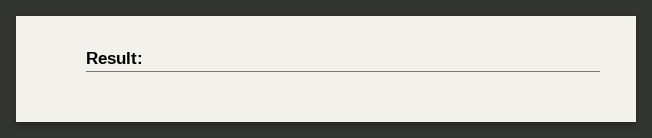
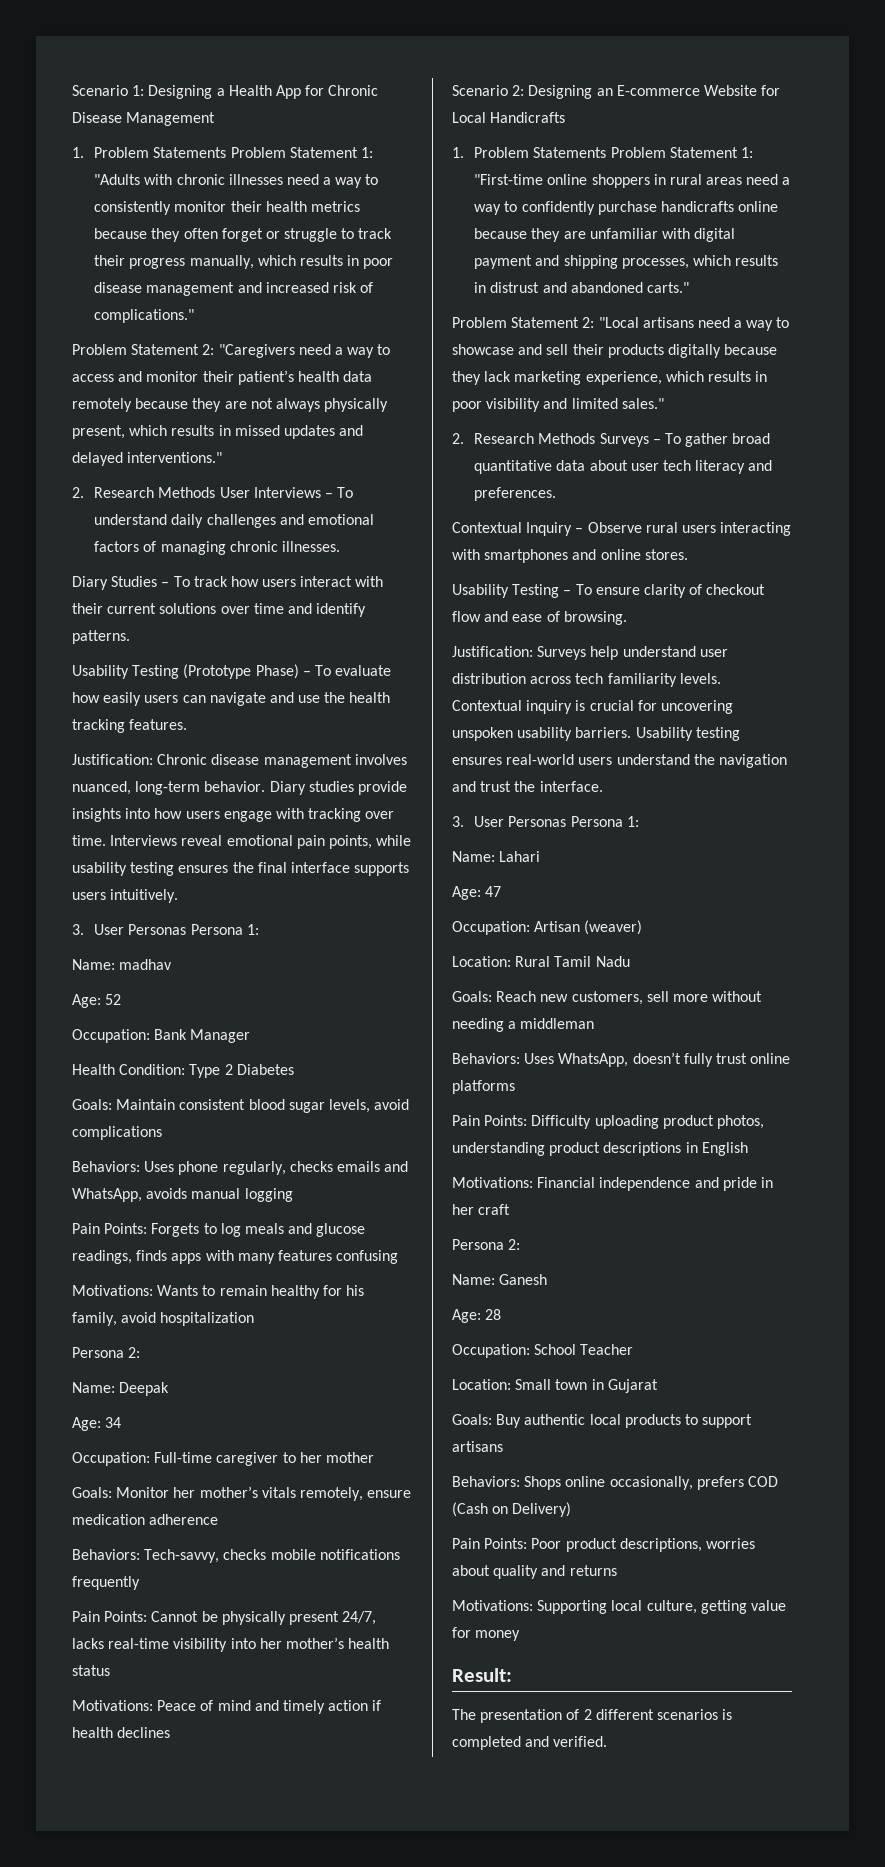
+ Scenario 1: Designing a Health App for Chronic Disease Management
+ 1. Problem Statements Problem Statement 1: "Adults with chronic illnesses need a way to consistently monitor their health metrics because they often forget or struggle to track their progress manually, which results in poor disease management and increased risk of complications."
+ Problem Statement 2: "Caregivers need a way to access and monitor their patient’s health data remotely because they are not always physically present, which results in missed updates and delayed interventions."
+ 2. Research Methods User Interviews – To understand daily challenges and emotional factors of managing chronic illnesses.
+ Diary Studies – To track how users interact with their current solutions over time and identify patterns.
+ Usability Testing (Prototype Phase) – To evaluate how easily users can navigate and use the health tracking features.
+ Justification: Chronic disease management involves nuanced, long-term behavior. Diary studies provide insights into how users engage with tracking over time. Interviews reveal emotional pain points, while usability testing ensures the final interface supports users intuitively.
+ 3. User Personas Persona 1:
+ Name: madhav
+ Age: 52
+ Occupation: Bank Manager
+ Health Condition: Type 2 Diabetes
+ Goals: Maintain consistent blood sugar levels, avoid complications
+ Behaviors: Uses phone regularly, checks emails and WhatsApp, avoids manual logging
+ Pain Points: Forgets to log meals and glucose readings, finds apps with many features confusing
+ Motivations: Wants to remain healthy for his family, avoid hospitalization
+ Persona 2:
+ Name: Deepak
+ Age: 34
+ Occupation: Full-time caregiver to her mother
+ Goals: Monitor her mother’s vitals remotely, ensure medication adherence
+ Behaviors: Tech-savvy, checks mobile notifications frequently
+ Pain Points: Cannot be physically present 24/7, lacks real-time visibility into her mother’s health status
+ Motivations: Peace of mind and timely action if health declines
+ Scenario 2: Designing an E-commerce Website for Local Handicrafts
+ 1. Problem Statements Problem Statement 1: "First-time online shoppers in rural areas need a way to confidently purchase handicrafts online because they are unfamiliar with digital payment and shipping processes, which results in distrust and abandoned carts."
+ Problem Statement 2: "Local artisans need a way to showcase and sell their products digitally because they lack marketing experience, which results in poor visibility and limited sales."
+ 2. Research Methods Surveys – To gather broad quantitative data about user tech literacy and preferences.
+ Contextual Inquiry – Observe rural users interacting with smartphones and online stores.
+ Usability Testing – To ensure clarity of checkout flow and ease of browsing.
+ Justification: Surveys help understand user distribution across tech familiarity levels. Contextual inquiry is crucial for uncovering unspoken usability barriers. Usability testing ensures real-world users understand the navigation and trust the interface.
+ 3. User Personas Persona 1:
+ Name: Lahari
+ Age: 47
+ Occupation: Artisan (weaver)
+ Location: Rural Tamil Nadu
+ Goals: Reach new customers, sell more without needing a middleman
+ Behaviors: Uses WhatsApp, doesn’t fully trust online platforms
+ Pain Points: Difficulty uploading product photos, understanding product descriptions in English
+ Motivations: Financial independence and pride in her craft
+ Persona 2:
+ Name: Ganesh
+ Age: 28
+ Occupation: School Teacher
+ Location: Small town in Gujarat
+ Goals: Buy authentic local products to support artisans
+ Behaviors: Shops online occasionally, prefers COD (Cash on Delivery)
+ Pain Points: Poor product descriptions, worries about quality and returns
+ Motivations: Supporting local culture, getting value for money
  Result:
+ The presentation of 2 different scenarios is completed and verified.

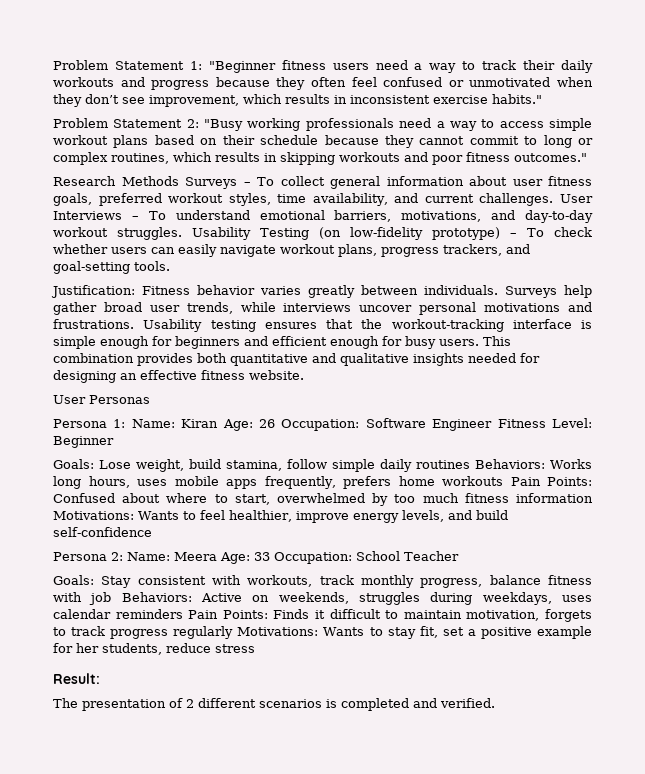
- Scenario 1: Designing a Health App for Chronic Disease Management
- 1. Problem Statements Problem Statement 1: "Adults with chronic illnesses need a way to consistently monitor their health metrics because they often forget or struggle to track their progress manually, which results in poor disease management and increased risk of complications."
- Problem Statement 2: "Caregivers need a way to access and monitor their patient’s health data remotely because they are not always physically present, which results in missed updates and delayed interventions."
- 2. Research Methods User Interviews – To understand daily challenges and emotional factors of managing chronic illnesses.
- Diary Studies – To track how users interact with their current solutions over time and identify patterns.
- Usability Testing (Prototype Phase) – To evaluate how easily users can navigate and use the health tracking features.
- Justification: Chronic disease management involves nuanced, long-term behavior. Diary studies provide insights into how users engage with tracking over time. Interviews reveal emotional pain points, while usability testing ensures the final interface supports users intuitively.
- 3. User Personas Persona 1:
- Name: madhav
- Age: 52
- Occupation: Bank Manager
- Health Condition: Type 2 Diabetes
- Goals: Maintain consistent blood sugar levels, avoid complications
- Behaviors: Uses phone regularly, checks emails and WhatsApp, avoids manual logging
- Pain Points: Forgets to log meals and glucose readings, finds apps with many features confusing
- Motivations: Wants to remain healthy for his family, avoid hospitalization
- Persona 2:
- Name: Deepak
- Age: 34
- Occupation: Full-time caregiver to her mother
- Goals: Monitor her mother’s vitals remotely, ensure medication adherence
- Behaviors: Tech-savvy, checks mobile notifications frequently
- Pain Points: Cannot be physically present 24/7, lacks real-time visibility into her mother’s health status
- Motivations: Peace of mind and timely action if health declines
- Scenario 2: Designing an E-commerce Website for Local Handicrafts
- 1. Problem Statements Problem Statement 1: "First-time online shoppers in rural areas need a way to confidently purchase handicrafts online because they are unfamiliar with digital payment and shipping processes, which results in distrust and abandoned carts."
- Problem Statement 2: "Local artisans need a way to showcase and sell their products digitally because they lack marketing experience, which results in poor visibility and limited sales."
- 2. Research Methods Surveys – To gather broad quantitative data about user tech literacy and preferences.
- Contextual Inquiry – Observe rural users interacting with smartphones and online stores.
- Usability Testing – To ensure clarity of checkout flow and ease of browsing.
- Justification: Surveys help understand user distribution across tech familiarity levels. Contextual inquiry is crucial for uncovering unspoken usability barriers. Usability testing ensures real-world users understand the navigation and trust the interface.
- 3. User Personas Persona 1:
- Name: Lahari
- Age: 47
- Occupation: Artisan (weaver)
- Location: Rural Tamil Nadu
- Goals: Reach new customers, sell more without needing a middleman
- Behaviors: Uses WhatsApp, doesn’t fully trust online platforms
- Pain Points: Difficulty uploading product photos, understanding product descriptions in English
- Motivations: Financial independence and pride in her craft
- Persona 2:
- Name: Ganesh
- Age: 28
- Occupation: School Teacher
- Location: Small town in Gujarat
- Goals: Buy authentic local products to support artisans
- Behaviors: Shops online occasionally, prefers COD (Cash on Delivery)
- Pain Points: Poor product descriptions, worries about quality and returns
- Motivations: Supporting local culture, getting value for money
+ Problem Statement 1: "Beginner fitness users need a way to track their daily workouts and progress because they often feel confused or unmotivated when they don’t see improvement, which results in inconsistent exercise habits."
+ Problem Statement 2: "Busy working professionals need a way to access simple workout plans based on their schedule because they cannot commit to long or complex routines, which results in skipping workouts and poor fitness outcomes."
+ Research Methods Surveys – To collect general information about user fitness goals, preferred workout styles, time availability, and current challenges. User Interviews – To understand emotional barriers, motivations, and day-to-day workout struggles. Usability Testing (on low-fidelity prototype) – To check whether users can easily navigate workout plans, progress trackers, and goal-setting tools.
+ Justification: Fitness behavior varies greatly between individuals. Surveys help gather broad user trends, while interviews uncover personal motivations and frustrations. Usability testing ensures that the workout-tracking interface is simple enough for beginners and efficient enough for busy users. This combination provides both quantitative and qualitative insights needed for designing an effective fitness website.
+ User Personas
+ Persona 1: Name: Kiran Age: 26 Occupation: Software Engineer Fitness Level: Beginner
+ Goals: Lose weight, build stamina, follow simple daily routines Behaviors: Works long hours, uses mobile apps frequently, prefers home workouts Pain Points: Confused about where to start, overwhelmed by too much fitness information Motivations: Wants to feel healthier, improve energy levels, and build self-confidence
+ Persona 2: Name: Meera Age: 33 Occupation: School Teacher
+ Goals: Stay consistent with workouts, track monthly progress, balance fitness with job Behaviors: Active on weekends, struggles during weekdays, uses calendar reminders Pain Points: Finds it difficult to maintain motivation, forgets to track progress regularly Motivations: Wants to stay fit, set a positive example for her students, reduce stress

